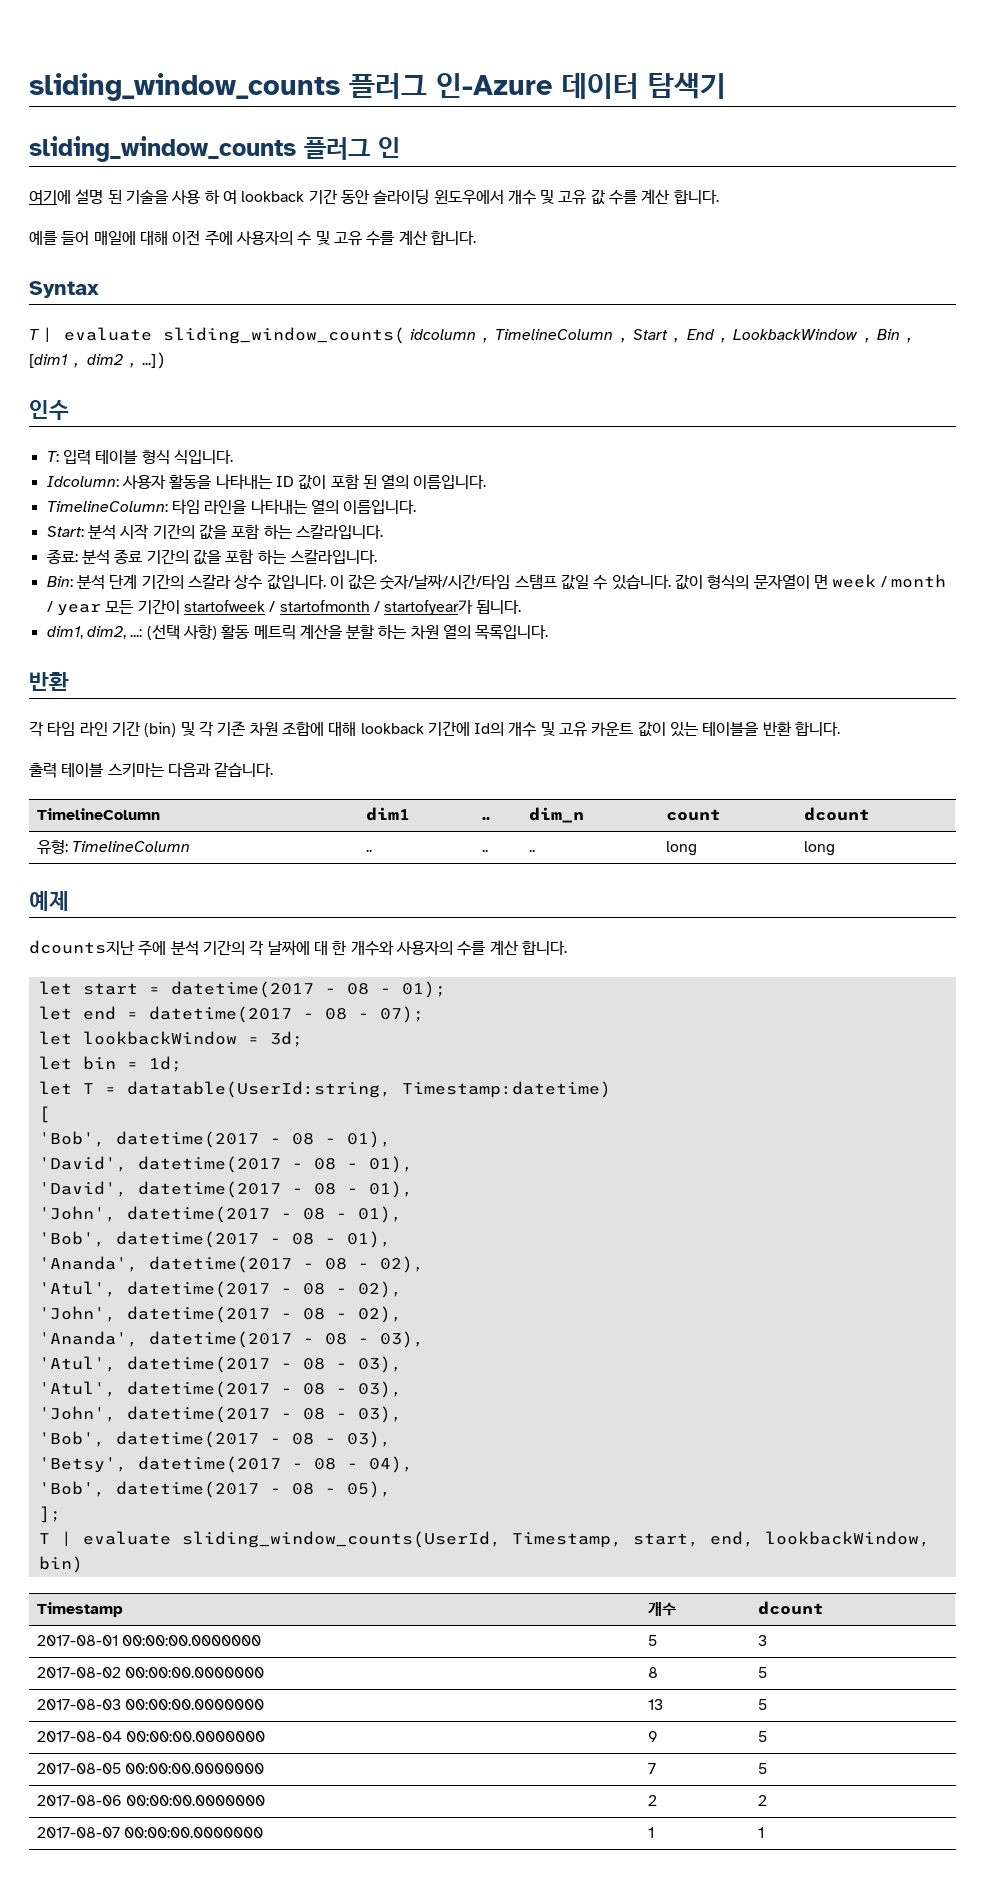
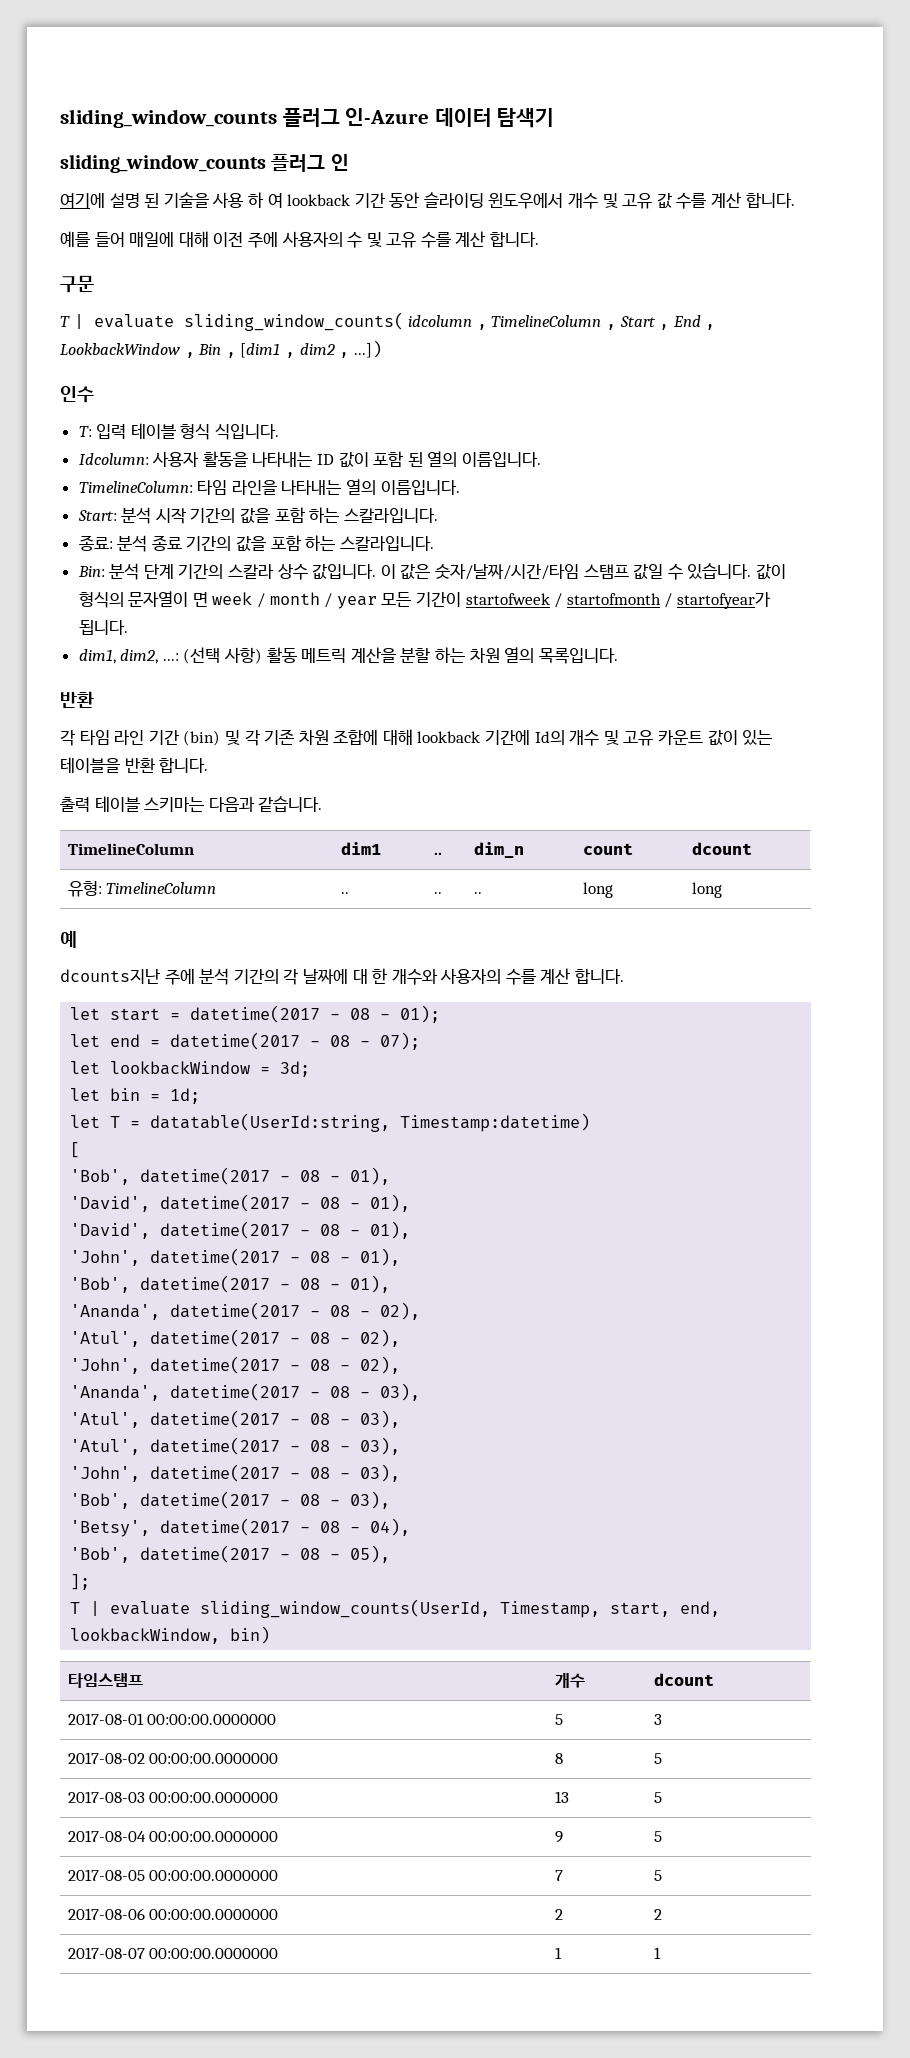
- Syntax
+ 구문
- 예제
+ 예
- Timestamp | 개수 | dcount
+ 타임스탬프 | 개수 | dcount

